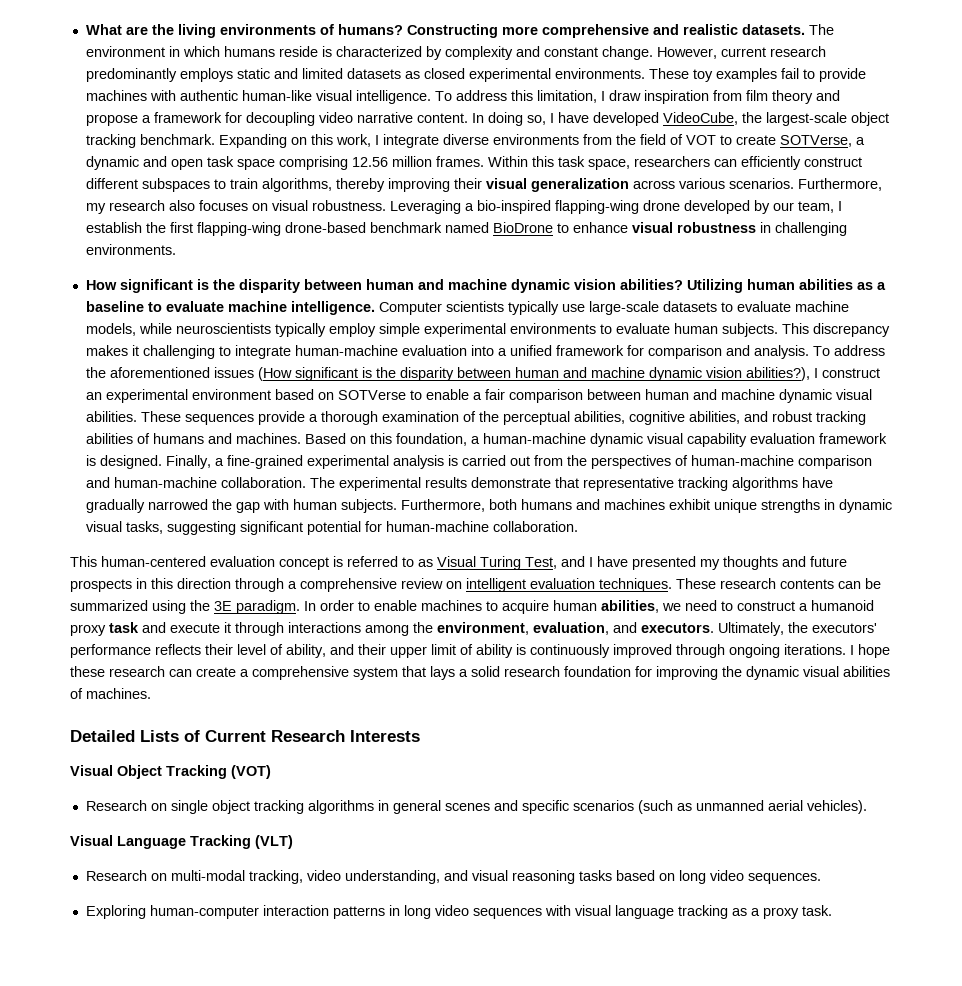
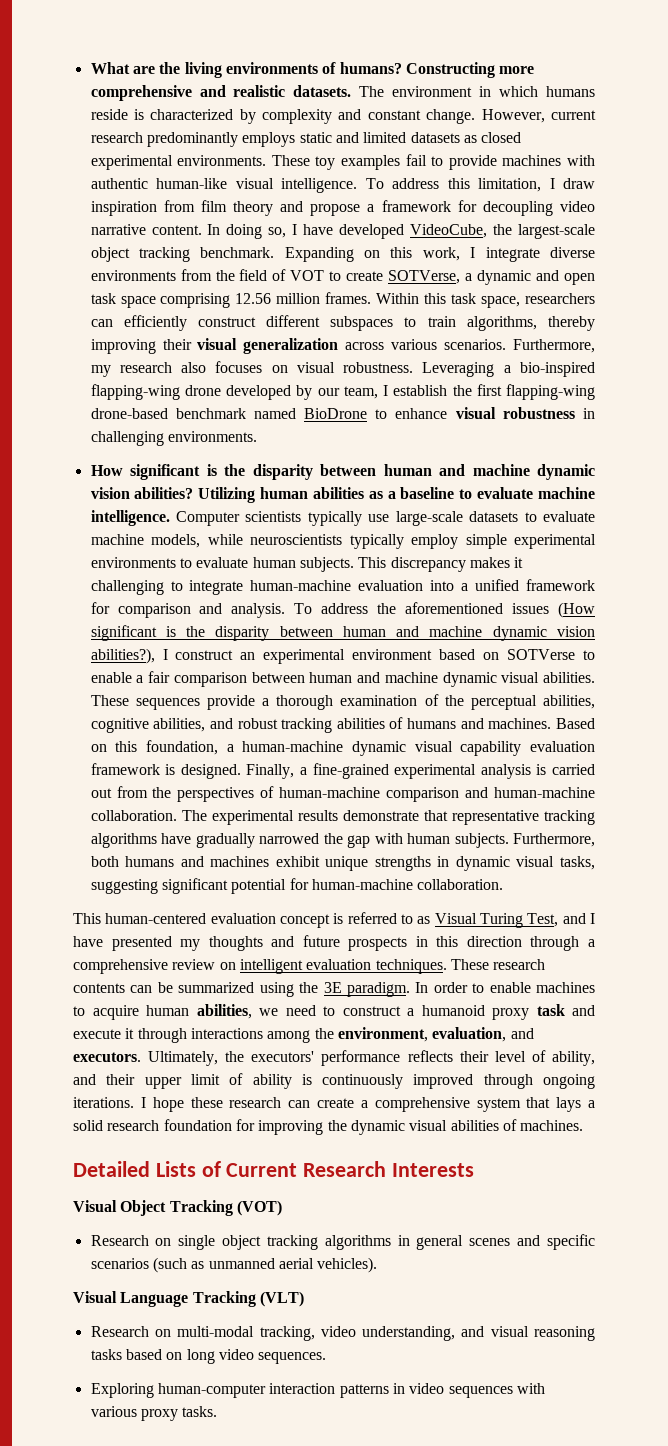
- Exploring human-computer interaction patterns in long video sequences with visual language tracking as a proxy task.
+ Exploring human-computer interaction patterns in video sequences with various proxy tasks.

